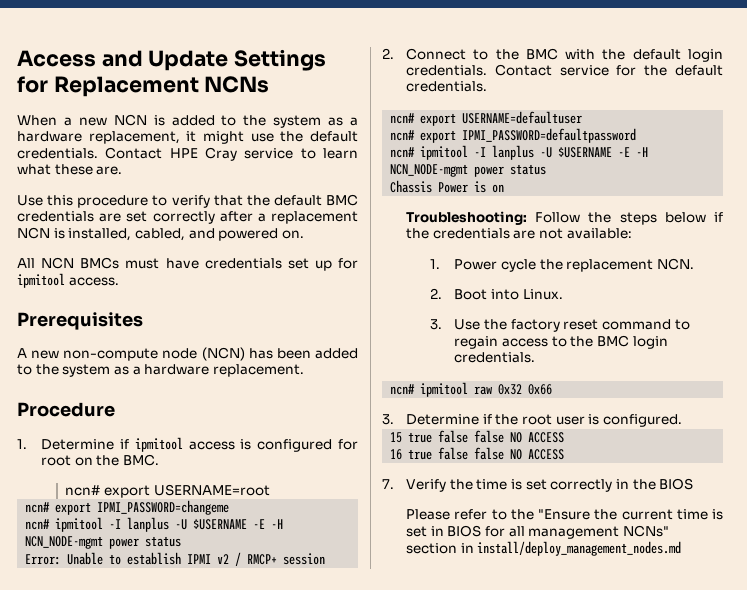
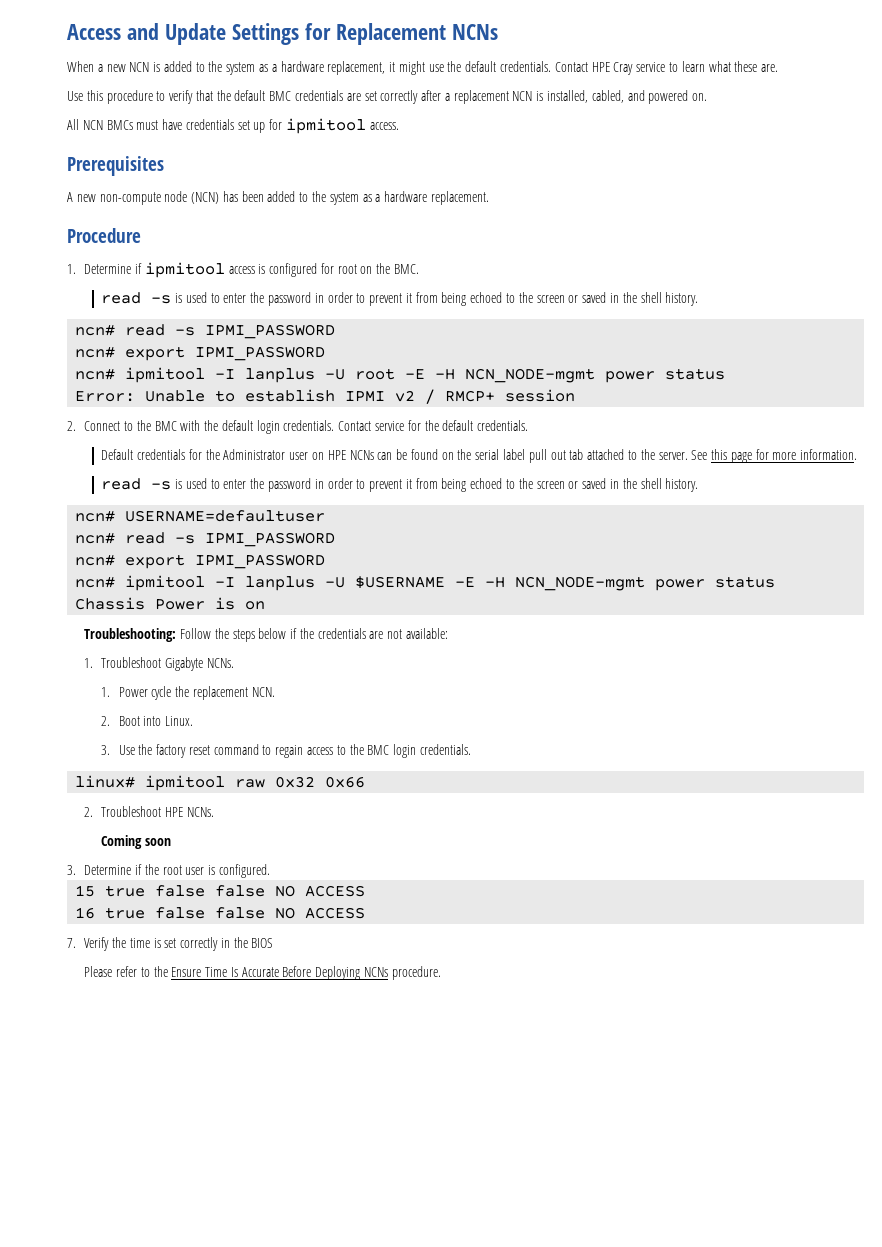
  1. Determine if ipmitool access is configured for root on the BMC.
- ncn# export USERNAME=root
- ncn# export IPMI_PASSWORD=changeme
- ncn# ipmitool -I lanplus -U $USERNAME -E -H NCN_NODE-mgmt power status
+ read -s is used to enter the password in order to prevent it from being echoed to the screen or saved in the shell history.
+ ncn# read -s IPMI_PASSWORD
+ ncn# export IPMI_PASSWORD
+ ncn# ipmitool -I lanplus -U root -E -H NCN_NODE-mgmt power status
- ncn# export USERNAME=defaultuser
- ncn# export IPMI_PASSWORD=defaultpassword
+ Default credentials for the Administrator user on HPE NCNs can be found on the serial label pull out tab attached to the server. See this page for more information.
+ read -s is used to enter the password in order to prevent it from being echoed to the screen or saved in the shell history.
+ ncn# USERNAME=defaultuser
+ ncn# read -s IPMI_PASSWORD
+ ncn# export IPMI_PASSWORD
+ 1. Troubleshoot Gigabyte NCNs.
- ncn# ipmitool raw 0x32 0x66
+ linux# ipmitool raw 0x32 0x66
+ 2. Troubleshoot HPE NCNs.
+ Coming soon
- Please refer to the "Ensure the current time is set in BIOS for all management NCNs" section in install/deploy_management_nodes.md
+ Please refer to the Ensure Time Is Accurate Before Deploying NCNs procedure.

